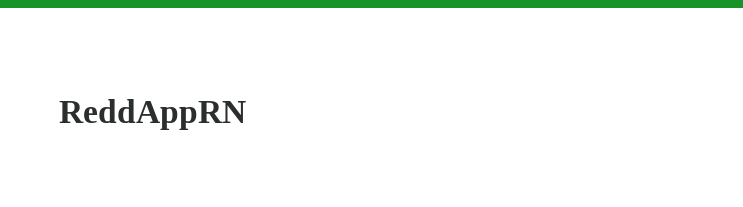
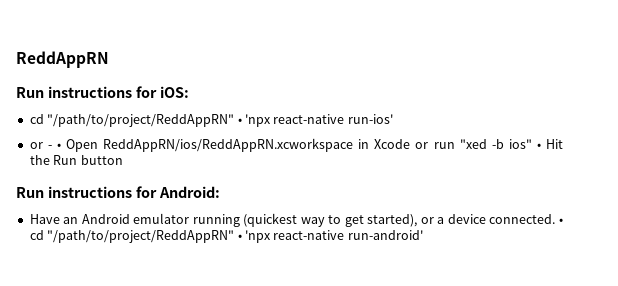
+ Run instructions for iOS:
+ cd "/path/to/project/ReddAppRN" • 'npx react-native run-ios'
+ or - • Open ReddAppRN/ios/ReddAppRN.xcworkspace in Xcode or run "xed -b ios" • Hit the Run button
+ Run instructions for Android:
+ Have an Android emulator running (quickest way to get started), or a device connected. • cd "/path/to/project/ReddAppRN" • 'npx react-native run-android'

